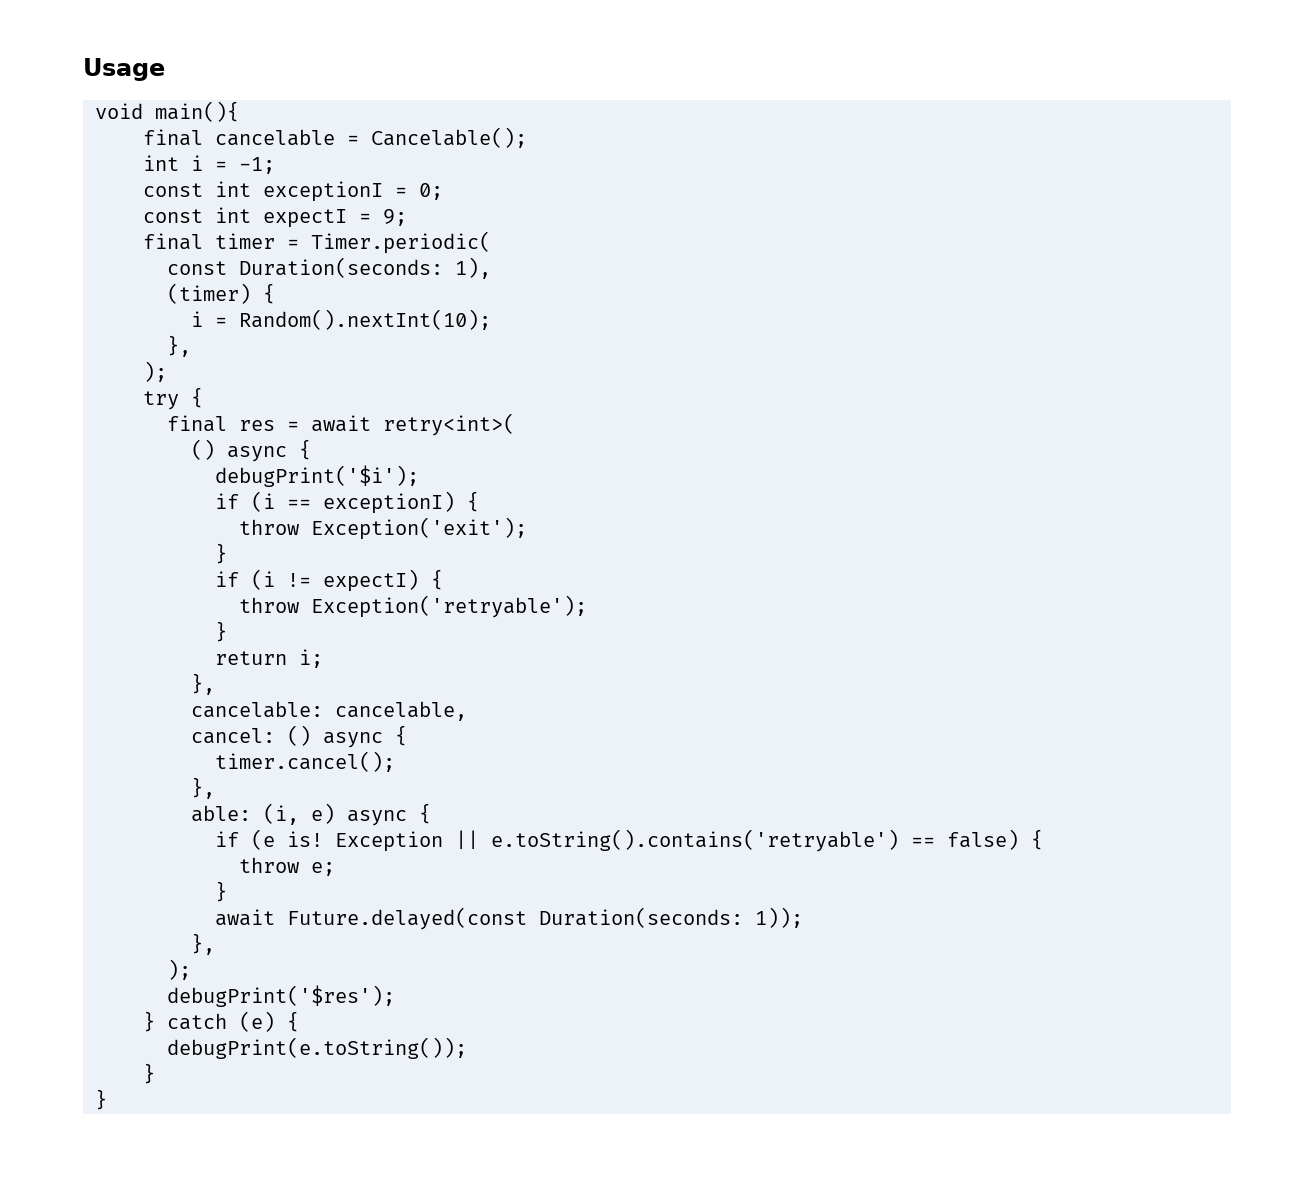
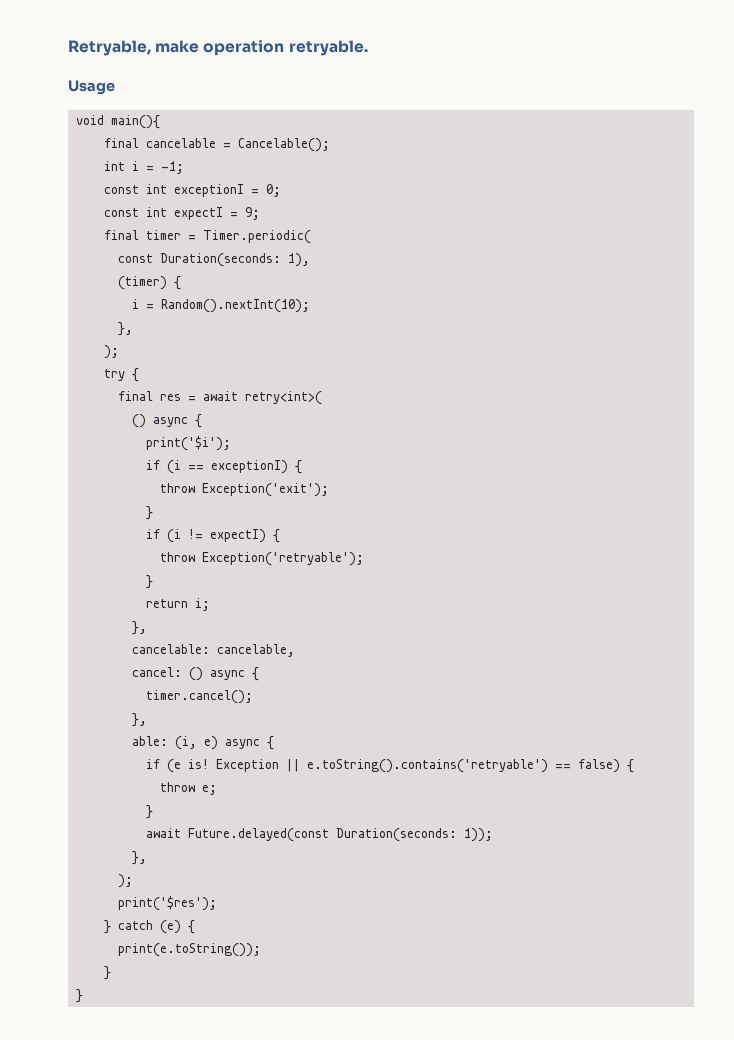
+ Retryable, make operation retryable.
- debugPrint('$i');
+ print('$i');
- debugPrint('$res');
+ print('$res');
- debugPrint(e.toString());
+ print(e.toString());

